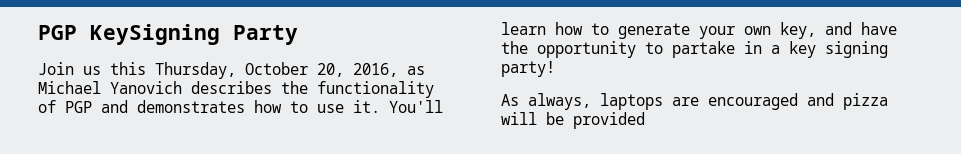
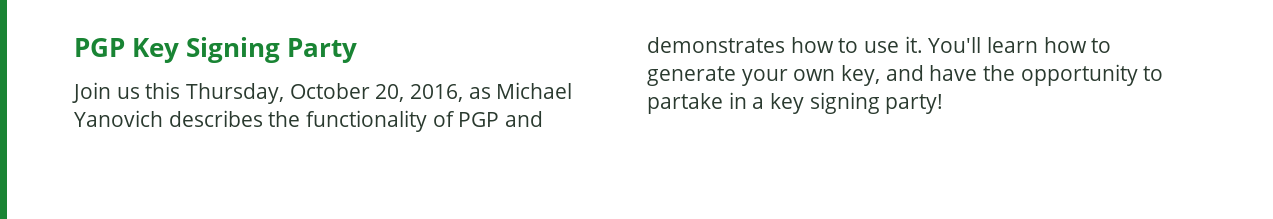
- PGP KeySigning Party
+ PGP Key Signing Party
- As always, laptops are encouraged and pizza will be provided

